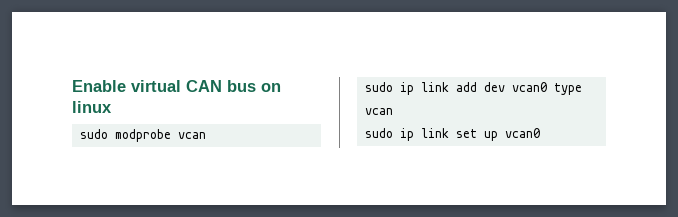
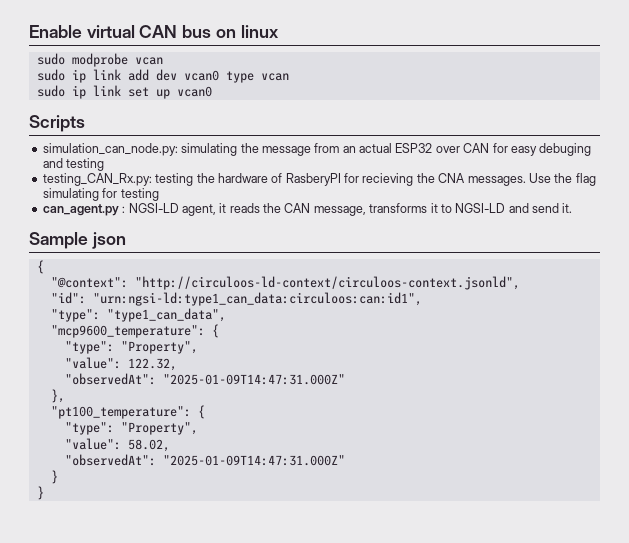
+ Scripts
+ simulation_can_node.py: simulating the message from an actual ESP32 over CAN for easy debuging and testing
+ testing_CAN_Rx.py: testing the hardware of RasberyPI for recieving the CNA messages. Use the flag simulating for testing
+ can_agent.py : NGSI-LD agent, it reads the CAN message, transforms it to NGSI-LD and send it.
+ Sample json
+ {
+ "@context": "http://circuloos-ld-context/circuloos-context.jsonld",
+ "id": "urn:ngsi-ld:type1_can_data:circuloos:can:id1",
+ "type": "type1_can_data",
+ "mcp9600_temperature": {
+ "type": "Property",
+ "value": 122.32,
+ "observedAt": "2025-01-09T14:47:31.000Z"
+ },
+ "pt100_temperature": {
+ "type": "Property",
+ "value": 58.02,
+ "observedAt": "2025-01-09T14:47:31.000Z"
+ }
+ }

